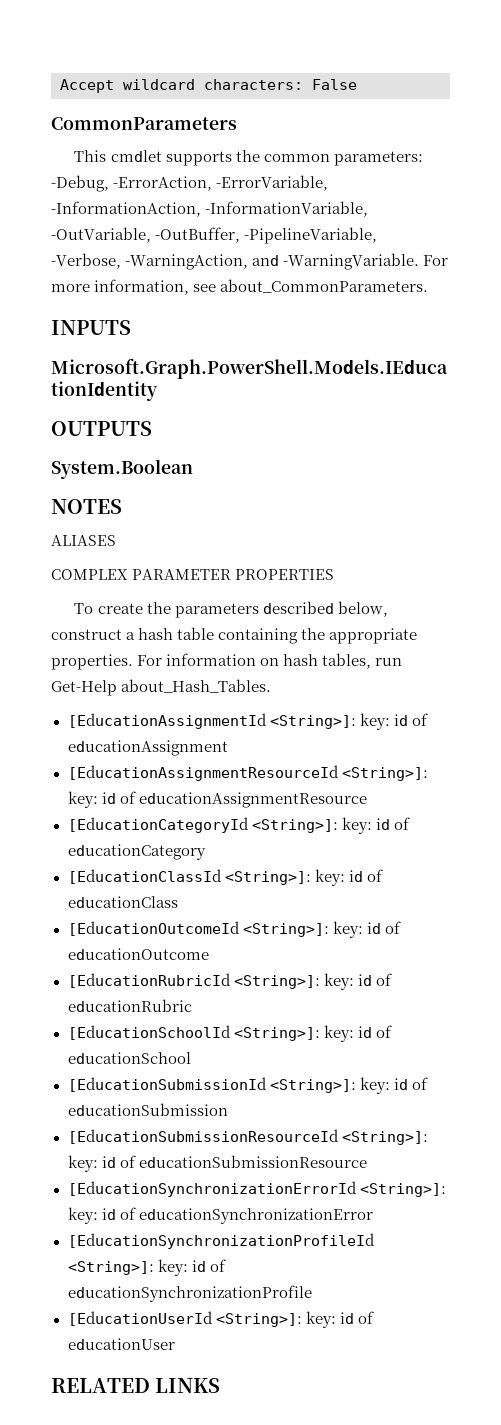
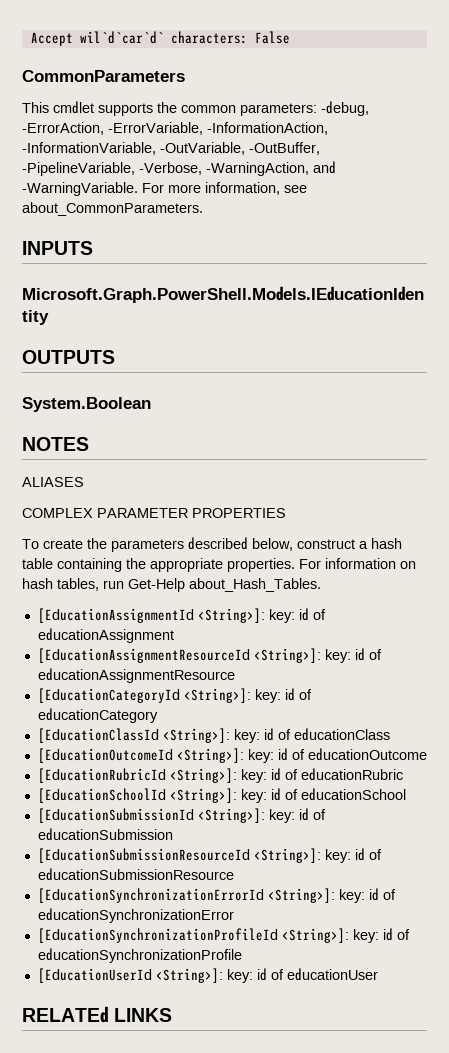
- Accept wildcard characters: False
+ Accept wil`d`car`d` characters: False
- This cmdlet supports the common parameters: -Debug, -ErrorAction, -ErrorVariable, -InformationAction, -InformationVariable, -OutVariable, -OutBuffer, -PipelineVariable, -Verbose, -WarningAction, and -WarningVariable.
+ This cmdlet supports the common parameters: -debug, -ErrorAction, -ErrorVariable, -InformationAction, -InformationVariable, -OutVariable, -OutBuffer, -PipelineVariable, -Verbose, -WarningAction, and -WarningVariable.
- RELATED LINKS
+ RELATEd LINKS

